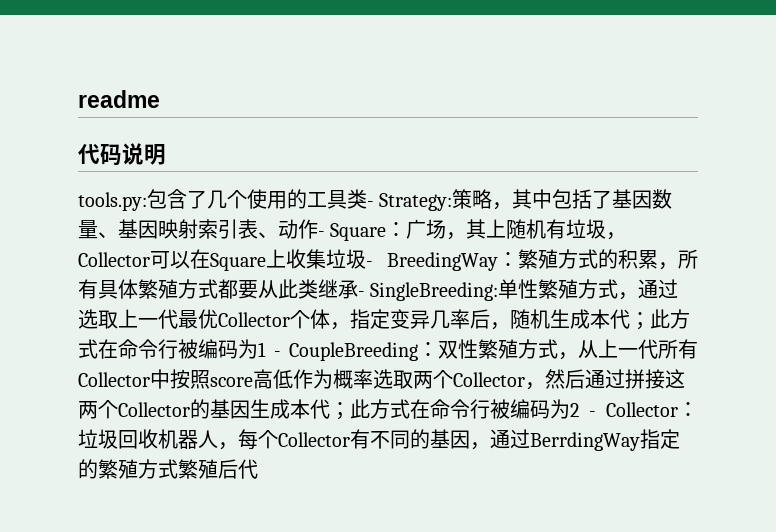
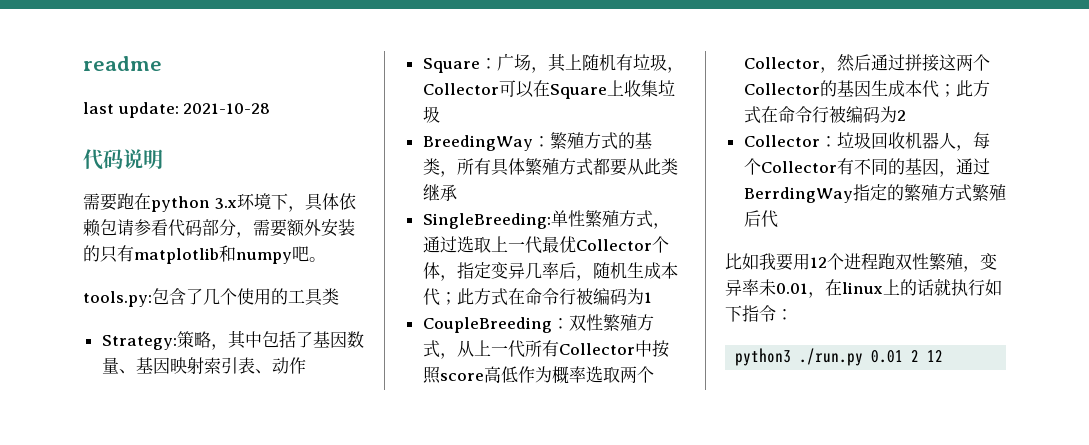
+ last update: 2021-10-28
+ 需要跑在python 3.x环境下，具体依赖包请参看代码部分，需要额外安装的只有matplotlib和numpy吧。
- 包含了几个使用的工具类- Strategy:
+ 包含了几个使用的工具类
+ Strategy:
- 策略，其中包括了基因数量、基因映射索引表、动作- Square：
+ 策略，其中包括了基因数量、基因映射索引表、动作
+ Square：
- 广场，其上随机有垃圾，Collector可以在Square上收集垃圾- BreedingWay：
+ 广场，其上随机有垃圾，Collector可以在Square上收集垃圾
+ BreedingWay：
- 繁殖方式的积累，所有具体繁殖方式都要从此类继承- SingleBreeding:
+ 繁殖方式的基类，所有具体繁殖方式都要从此类继承
+ SingleBreeding:
- 此方式在命令行被编码为1 - CoupleBreeding：
+ 此方式在命令行被编码为1
+ CoupleBreeding：
- 此方式在命令行被编码为2 - Collector：
+ 此方式在命令行被编码为2
+ Collector：
+ 比如我要用12个进程跑双性繁殖，变异率未0.01，在linux上的话就执行如下指令：
+ python3 ./run.py 0.01 2 12

